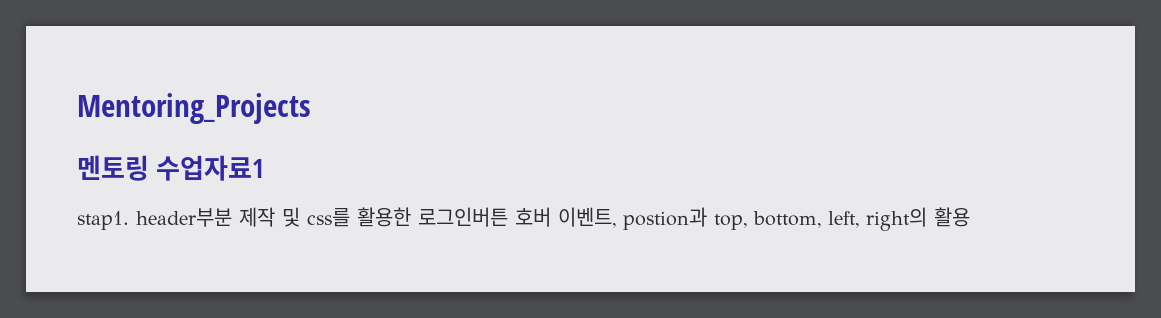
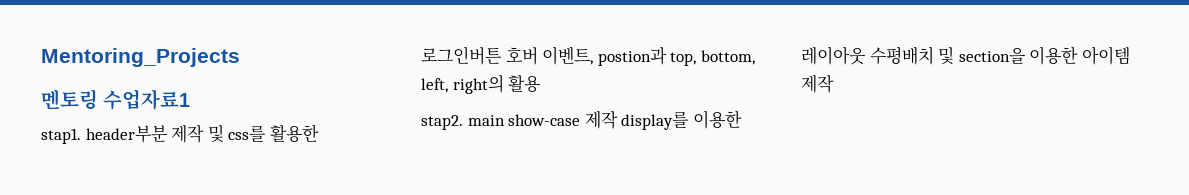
+ stap2. main show-case 제작 display를 이용한 레이아웃 수평배치 및 section을 이용한 아이템 제작

